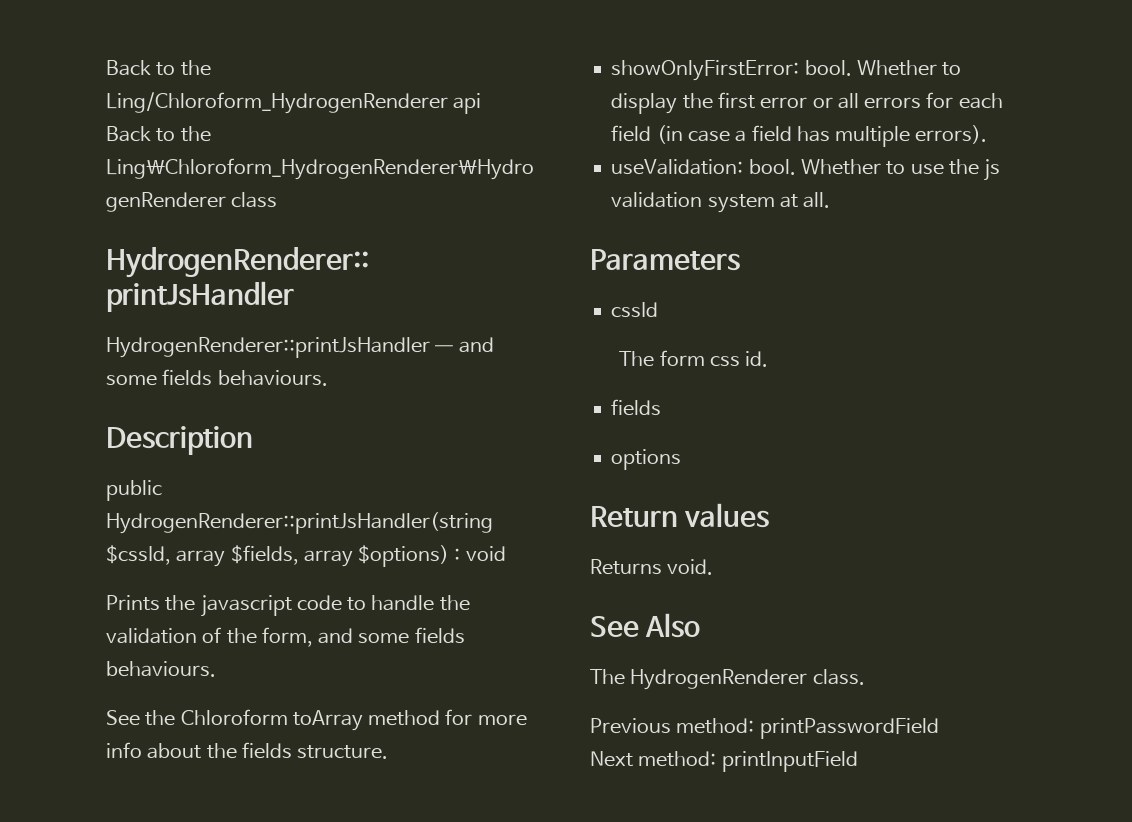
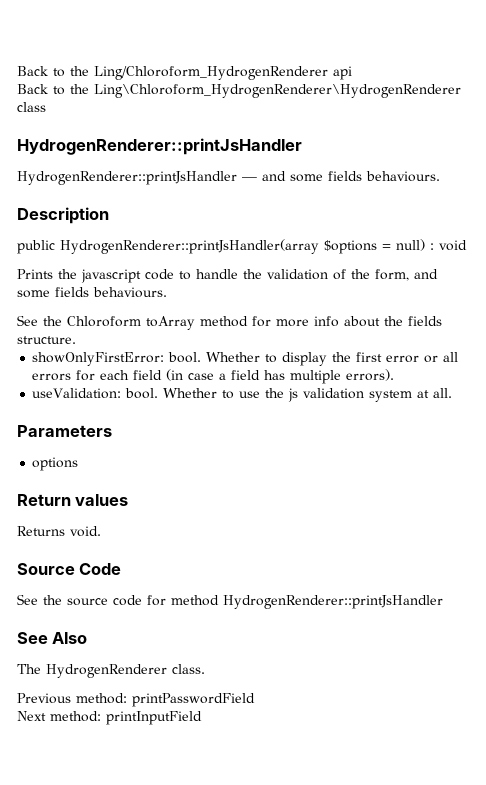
- public HydrogenRenderer::printJsHandler(string $cssId, array $fields, array $options) : void
+ public HydrogenRenderer::printJsHandler(array $options = null) : void
- cssId
- The form css id.
- fields
+ Source Code
+ See the source code for method HydrogenRenderer::printJsHandler

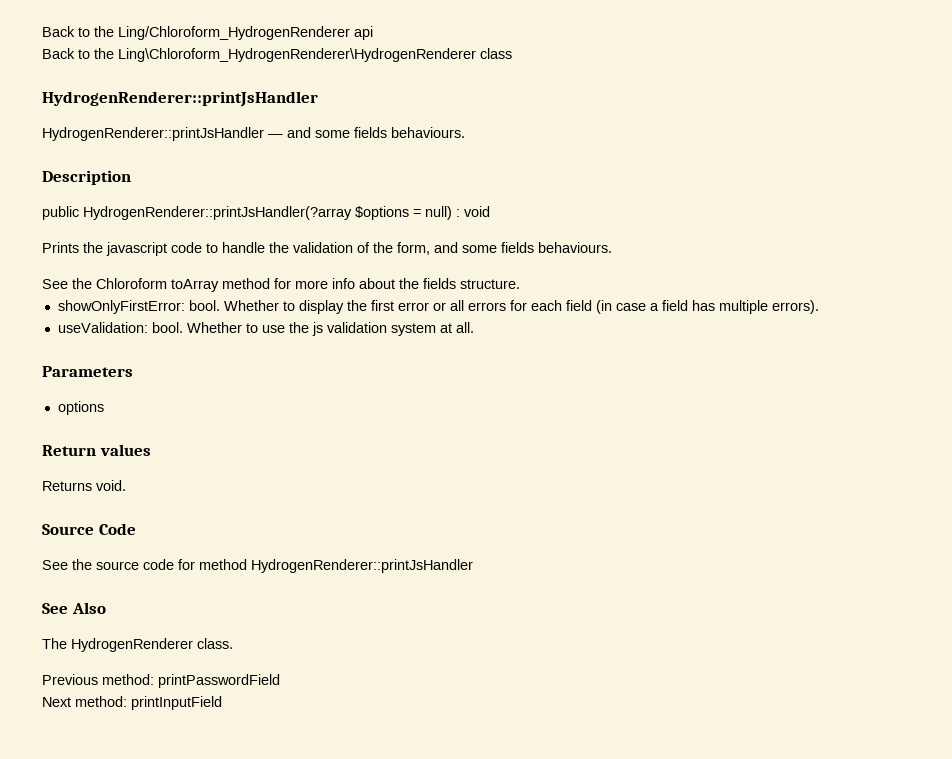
- public HydrogenRenderer::printJsHandler(array $options = null) : void
+ public HydrogenRenderer::printJsHandler(?array $options = null) : void

